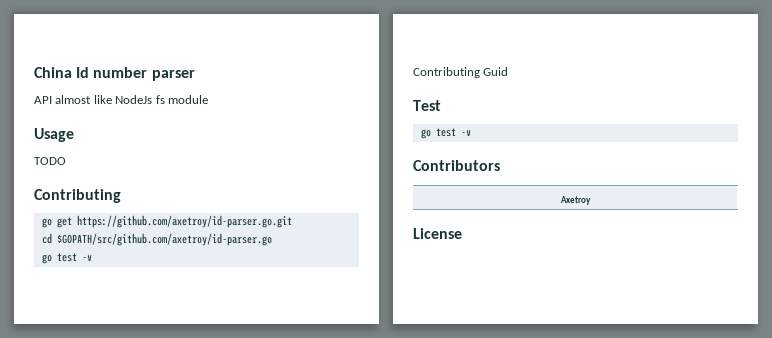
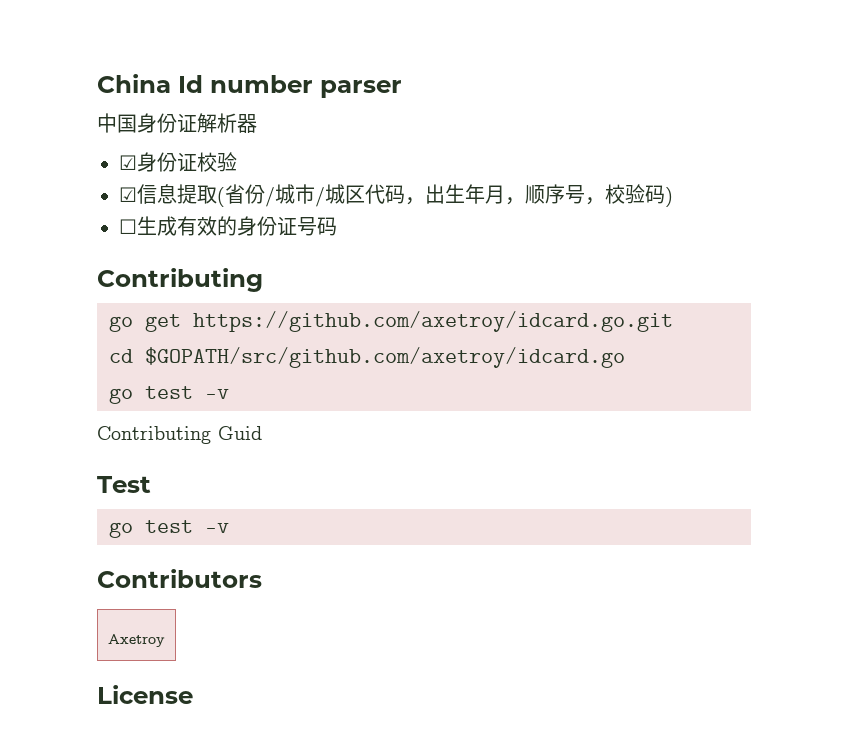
- API almost like NodeJs fs module
- Usage
- TODO
+ 中国身份证解析器
+ ☑身份证校验
+ ☑信息提取(省份/城市/城区代码，出生年月，顺序号，校验码)
+ ☐生成有效的身份证号码
- go get https://github.com/axetroy/id-parser.go.git
+ go get https://github.com/axetroy/idcard.go.git
- cd $GOPATH/src/github.com/axetroy/id-parser.go
+ cd $GOPATH/src/github.com/axetroy/idcard.go

